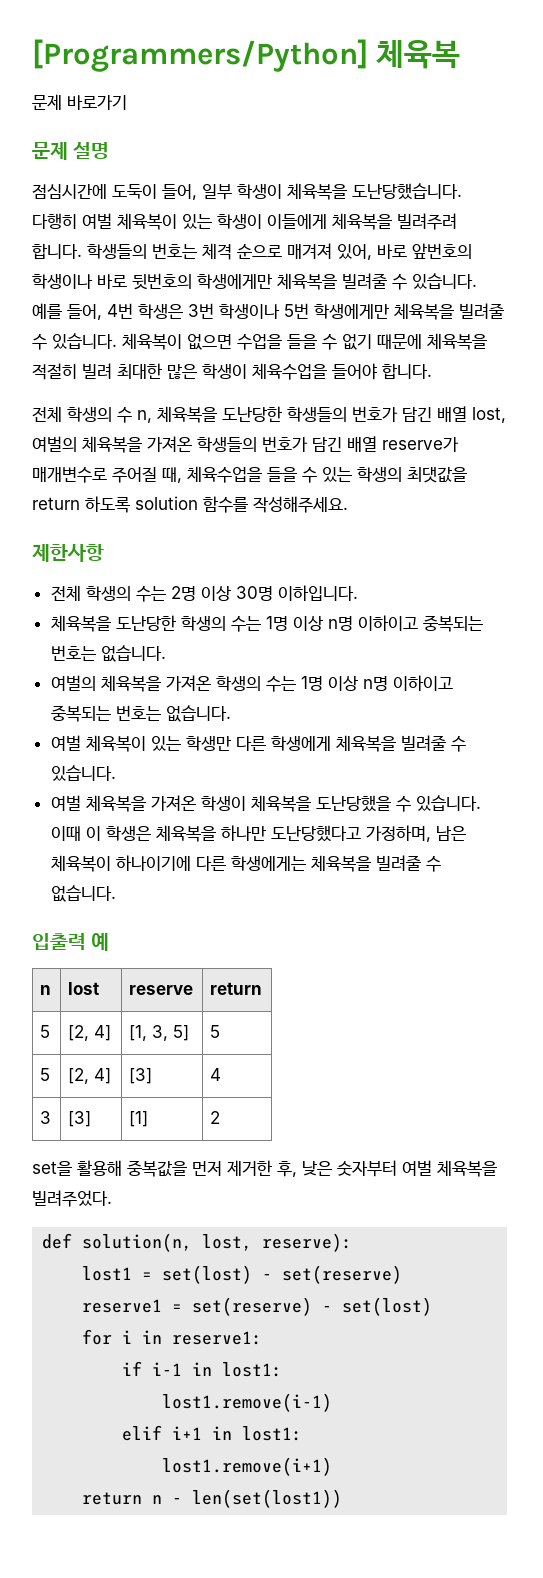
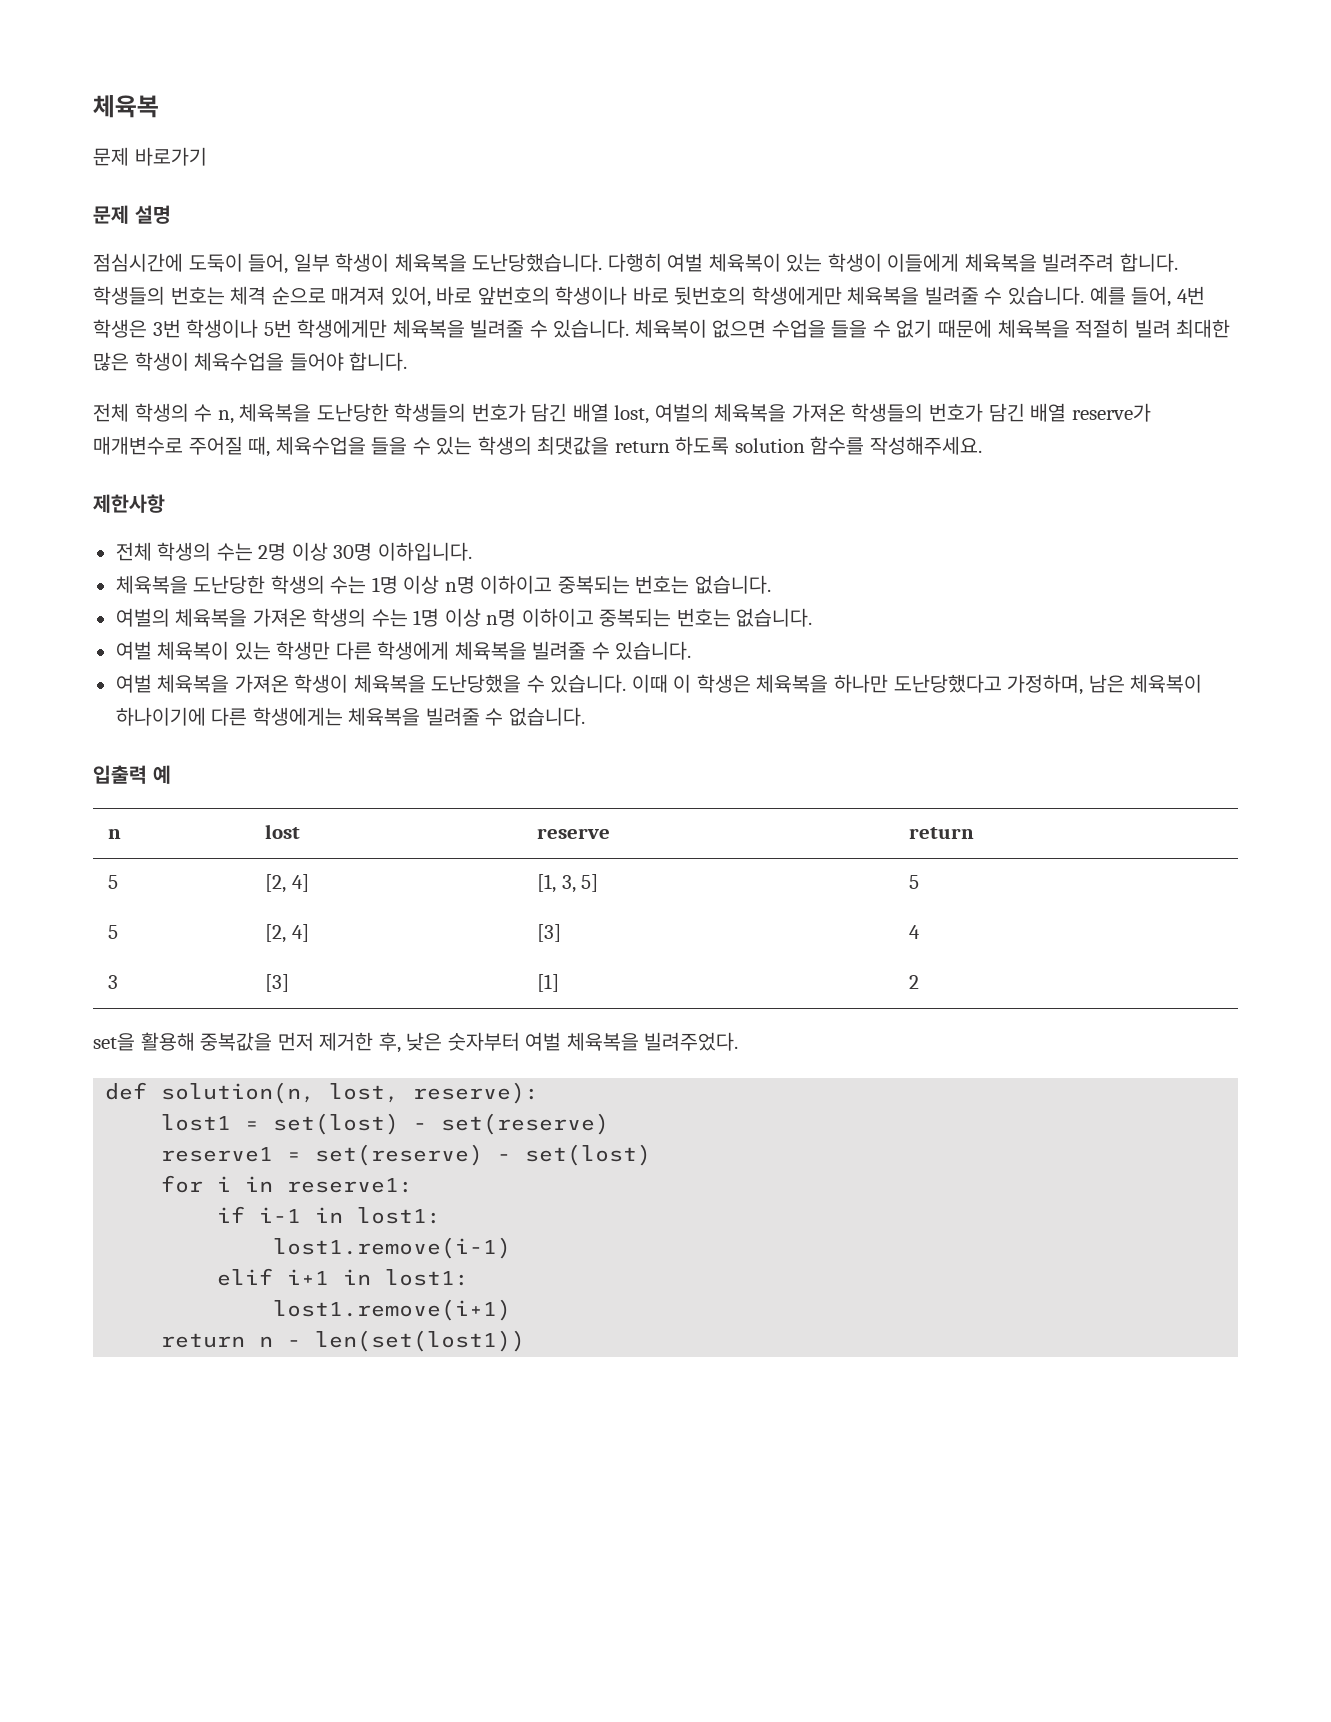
- [Programmers/Python] 체육복
+ 체육복

